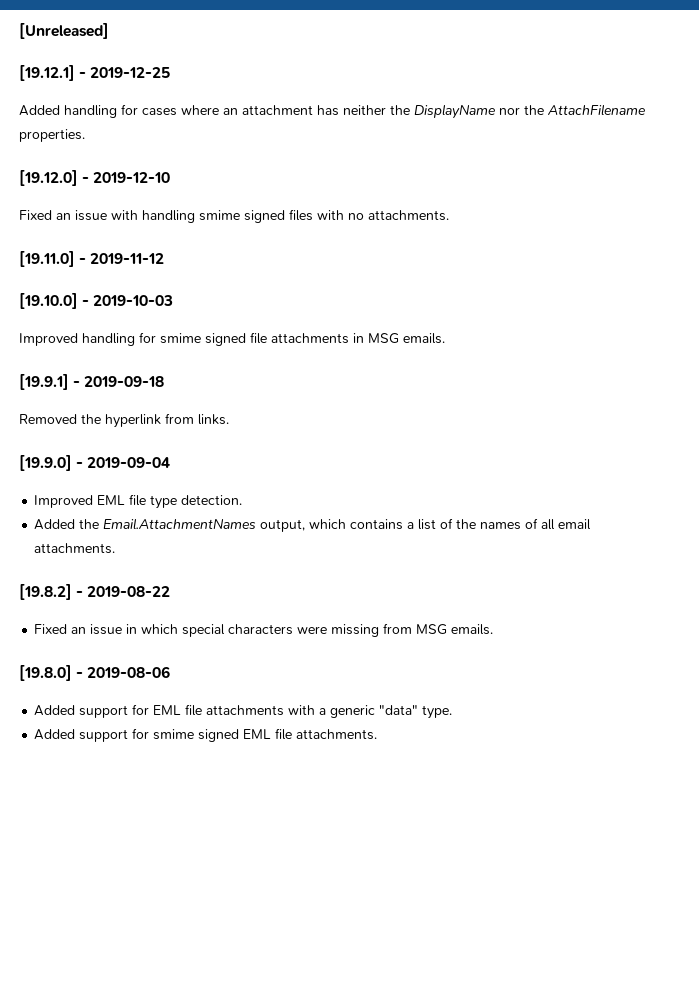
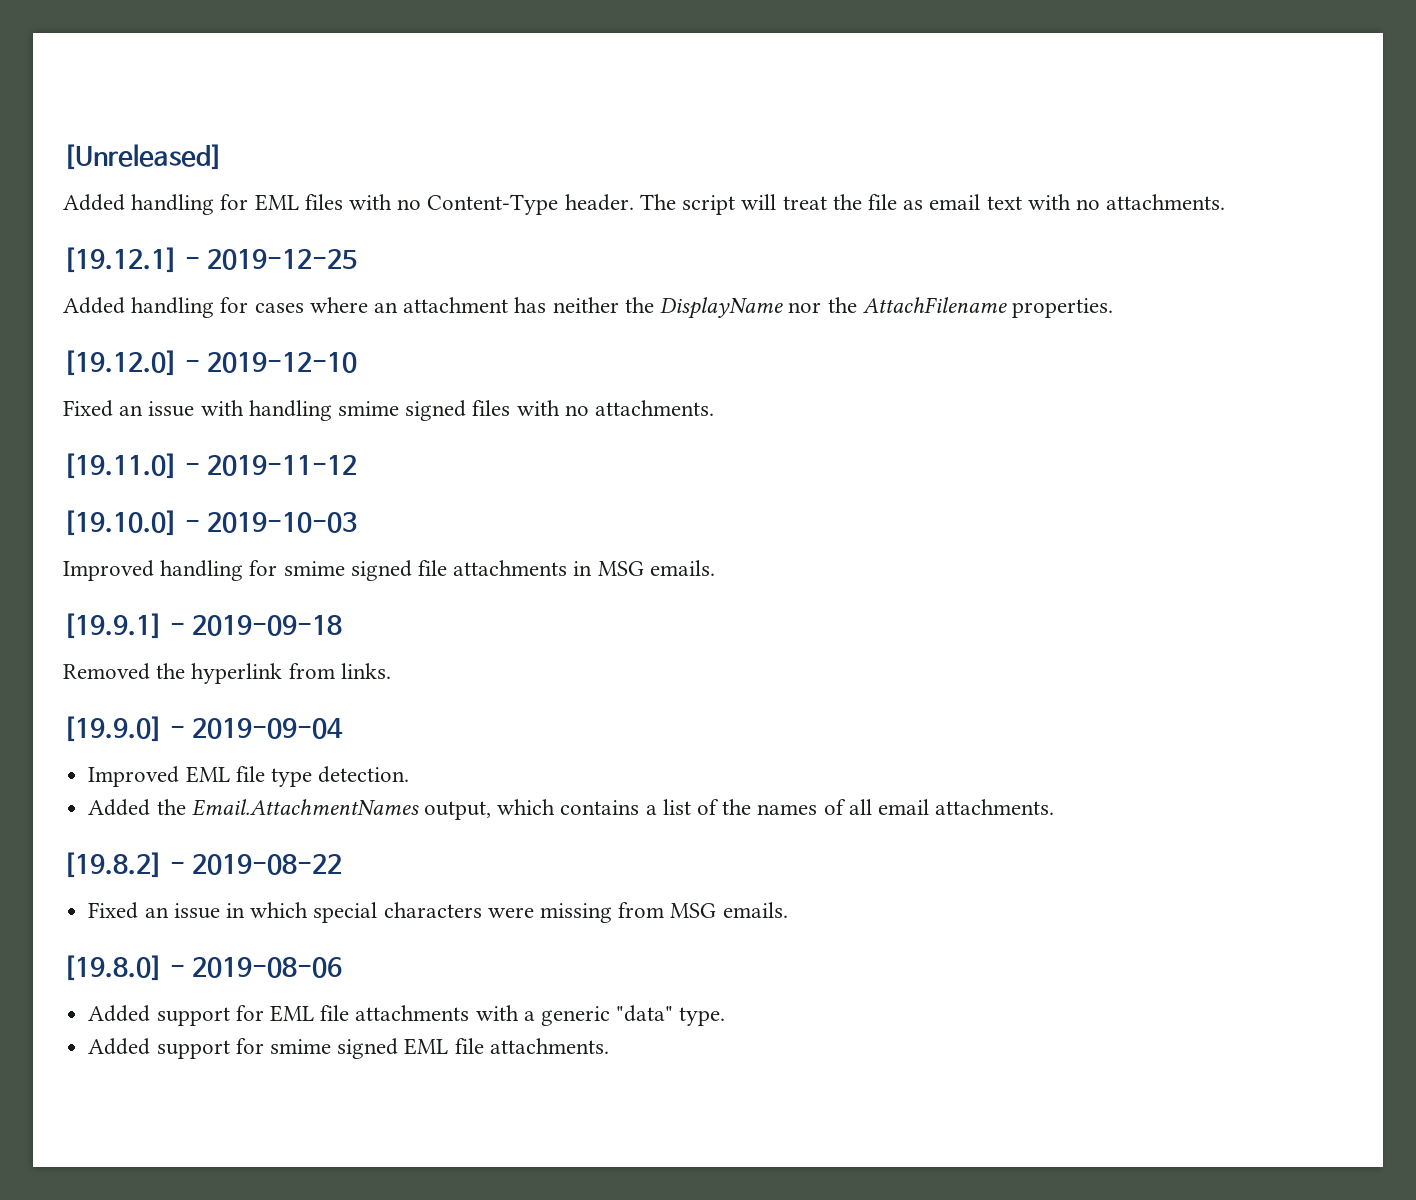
+ Added handling for EML files with no Content-Type header. The script will treat the file as email text with no attachments.

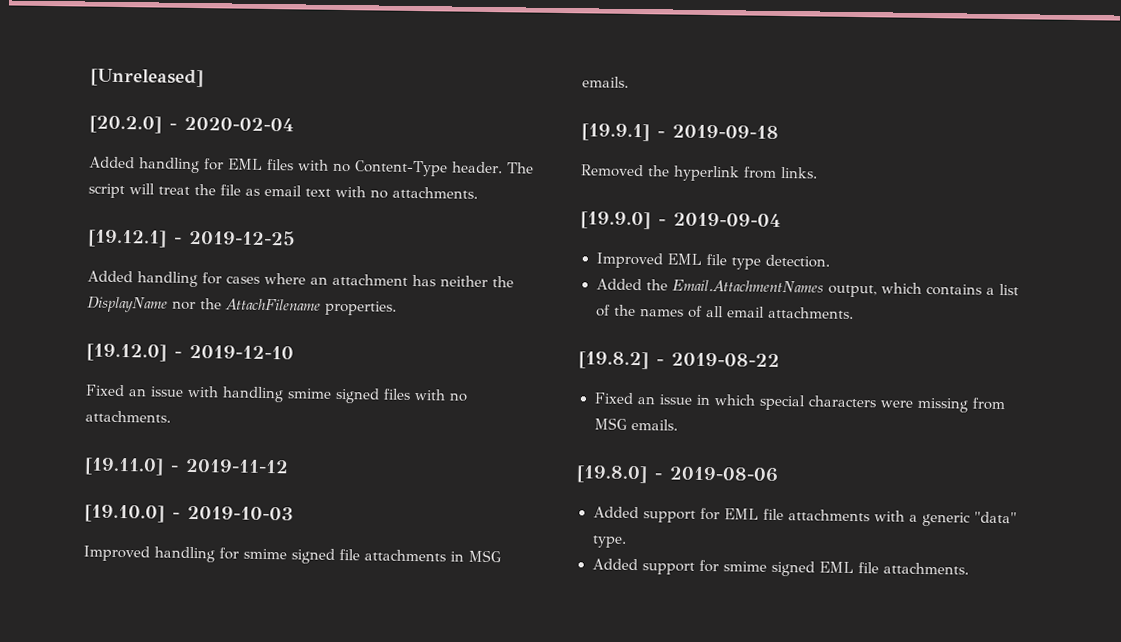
+ [20.2.0] - 2020-02-04

